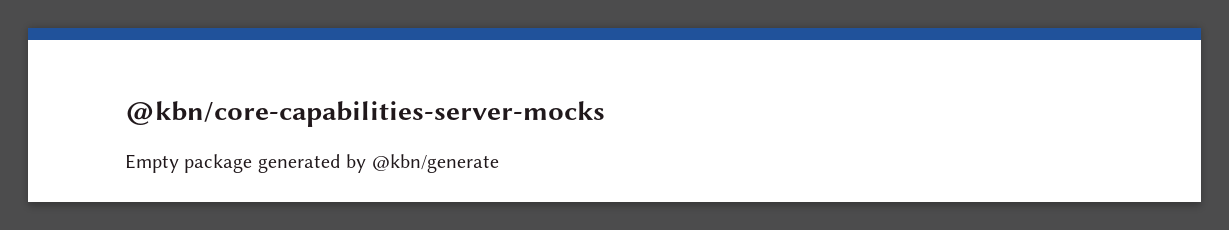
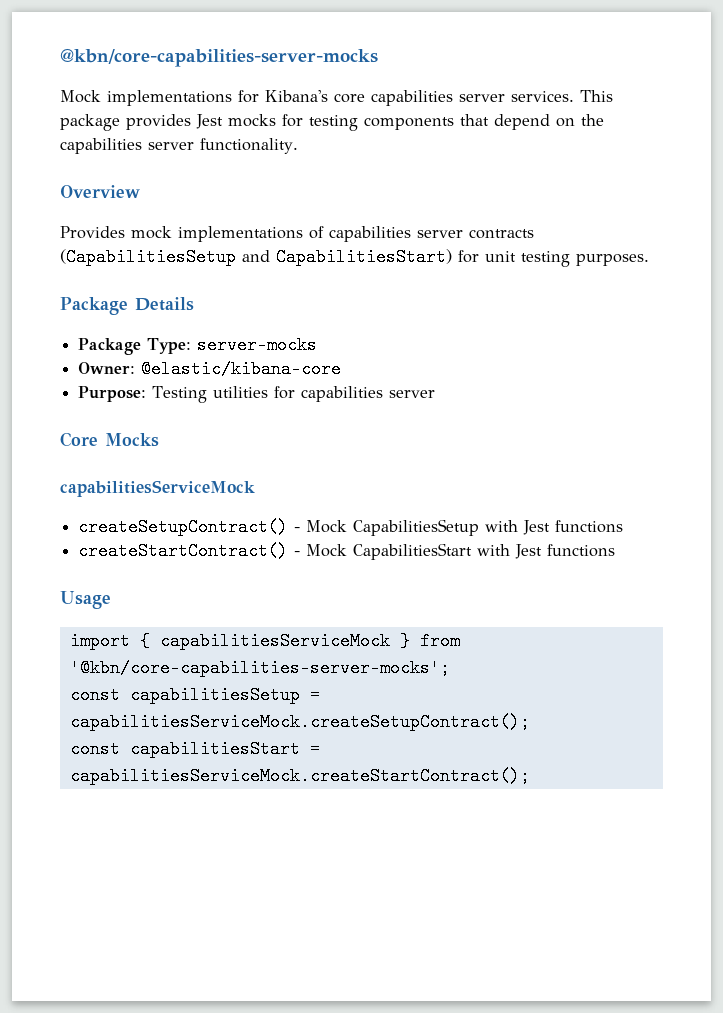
- Empty package generated by @kbn/generate
+ Mock implementations for Kibana's core capabilities server services. This package provides Jest mocks for testing components that depend on the capabilities server functionality.
+ Overview
+ Provides mock implementations of capabilities server contracts (CapabilitiesSetup and CapabilitiesStart) for unit testing purposes.
+ Package Details
+ Package Type: server-mocks
+ Owner: @elastic/kibana-core
+ Purpose: Testing utilities for capabilities server
+ Core Mocks
+ capabilitiesServiceMock
+ createSetupContract() - Mock CapabilitiesSetup with Jest functions
+ createStartContract() - Mock CapabilitiesStart with Jest functions
+ Usage
+ import { capabilitiesServiceMock } from '@kbn/core-capabilities-server-mocks';
+ const capabilitiesSetup = capabilitiesServiceMock.createSetupContract();
+ const capabilitiesStart = capabilitiesServiceMock.createStartContract();

